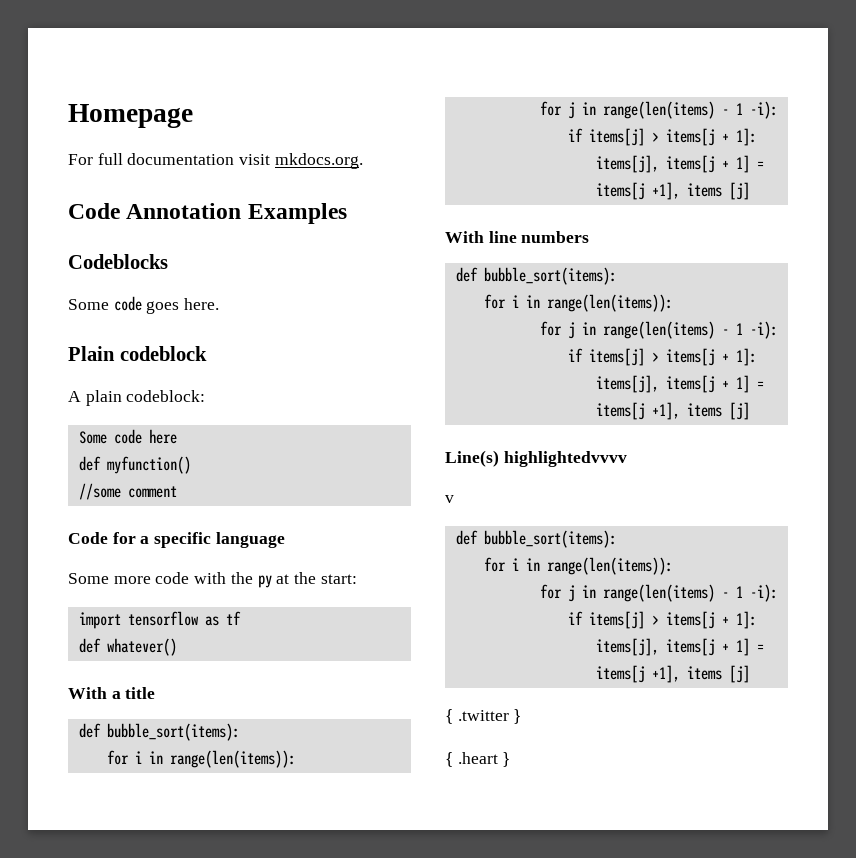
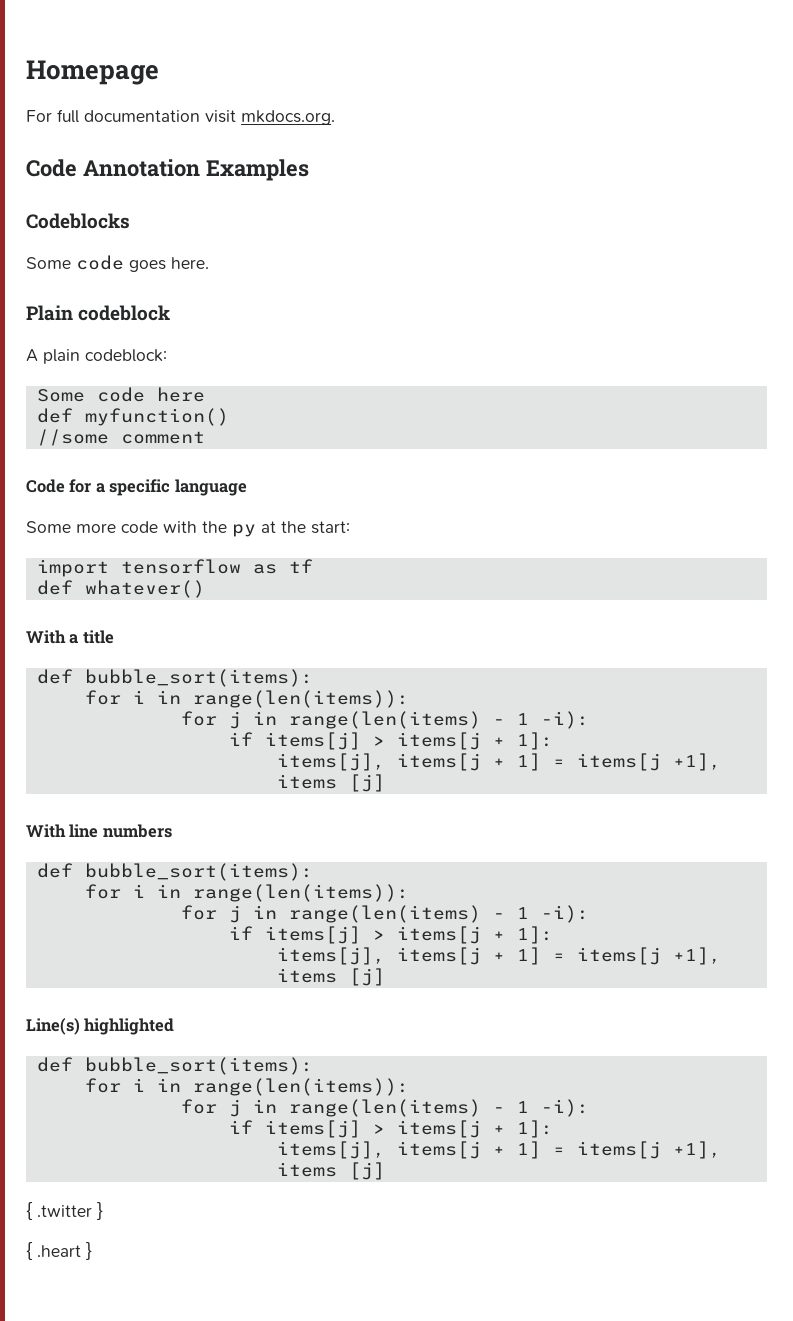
- Line(s) highlightedvvvv
- v
+ Line(s) highlighted

